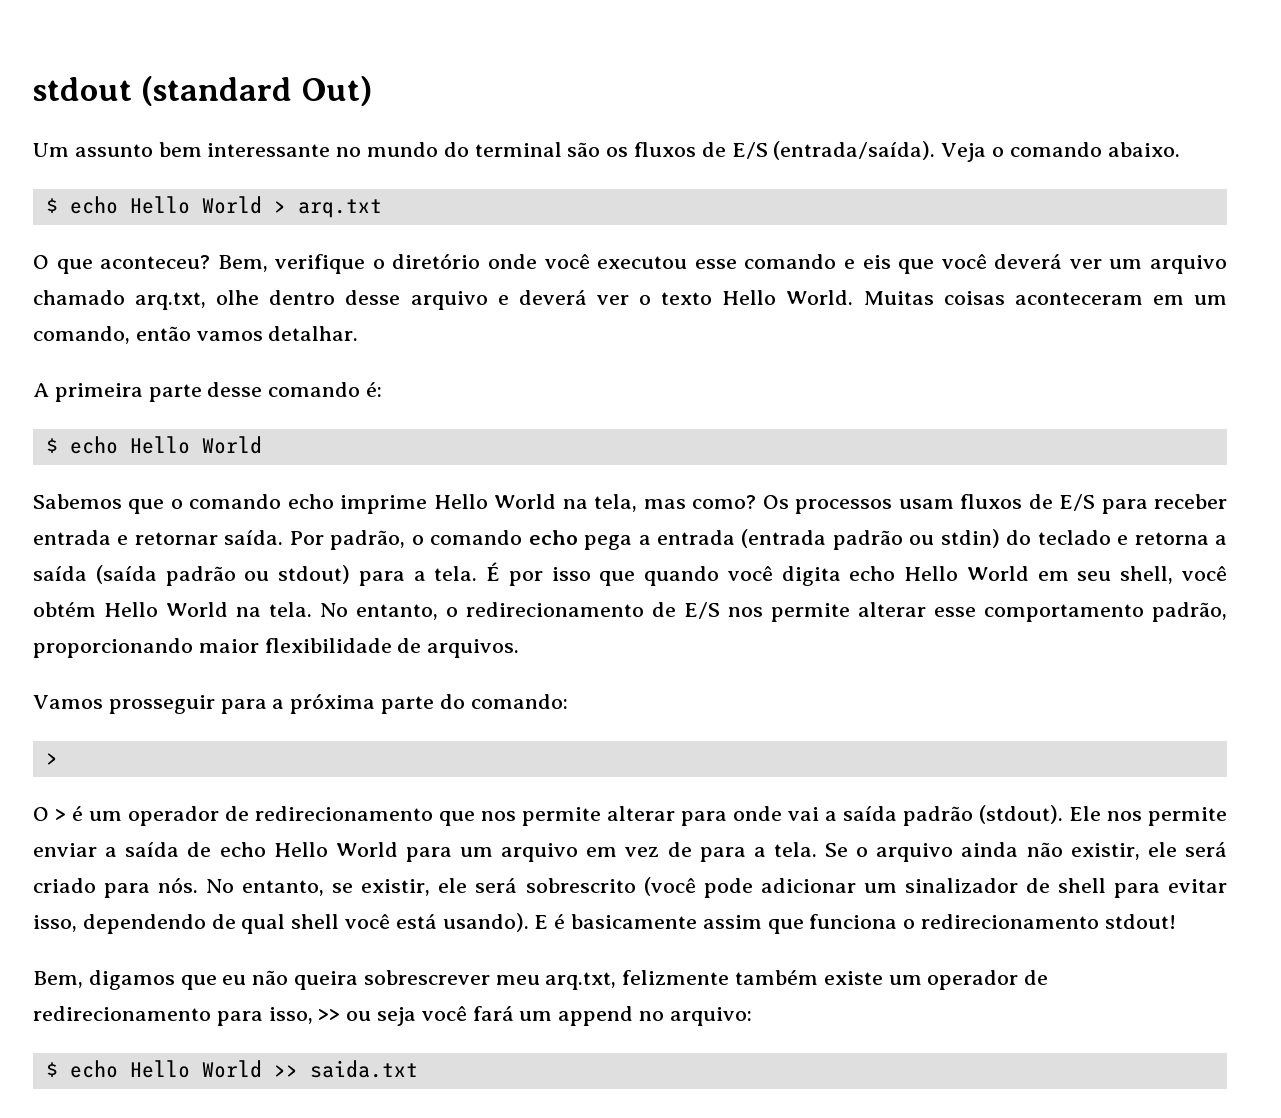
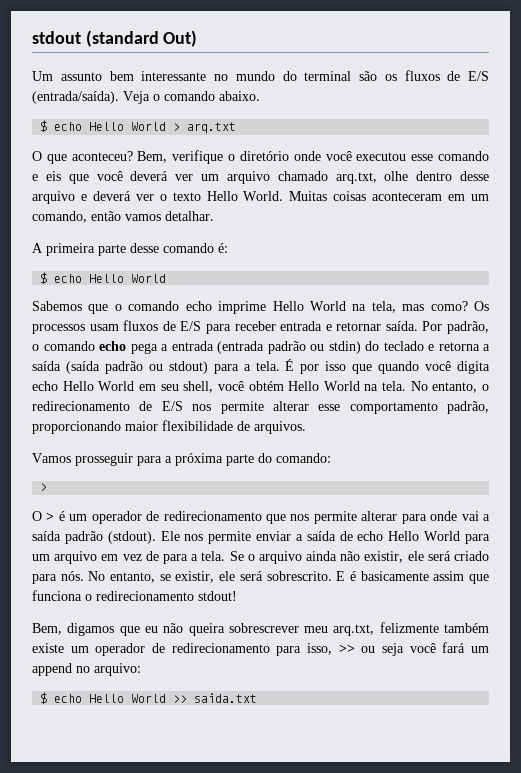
- No entanto, se existir, ele será sobrescrito (você pode adicionar um sinalizador de shell para evitar isso, dependendo de qual shell você está usando).
+ No entanto, se existir, ele será sobrescrito.

